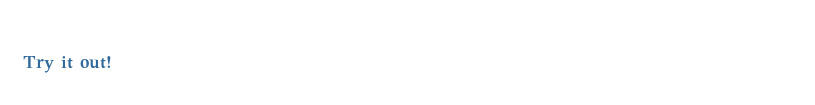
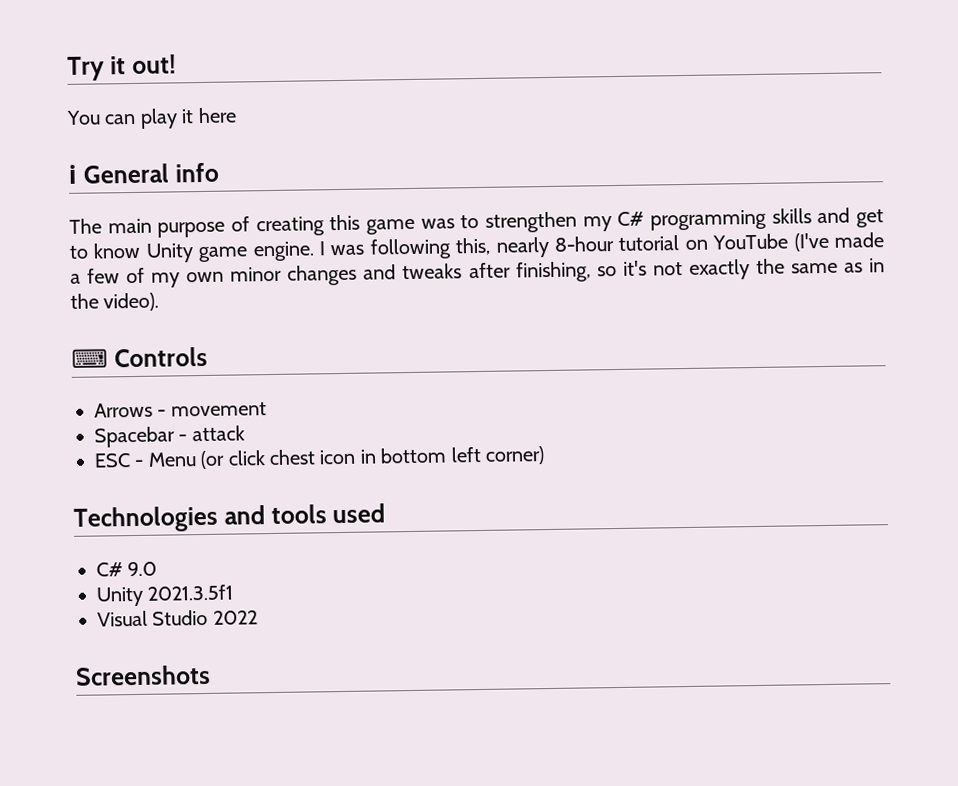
+ You can play it here
+ ℹ General info
+ The main purpose of creating this game was to strengthen my C# programming skills and get to know Unity game engine. I was following this, nearly 8-hour tutorial on YouTube (I've made a few of my own minor changes and tweaks after finishing, so it's not exactly the same as in the video).
+ ⌨ Controls
+ Arrows - movement
+ Spacebar - attack
+ ESC - Menu (or click chest icon in bottom left corner)
+ Technologies and tools used
+ C# 9.0
+ Unity 2021.3.5f1
+ Visual Studio 2022
+ Screenshots

